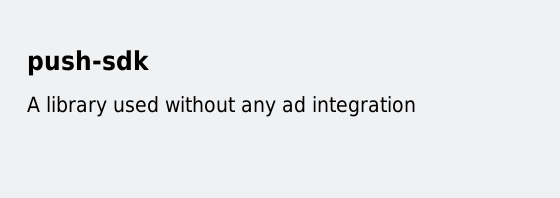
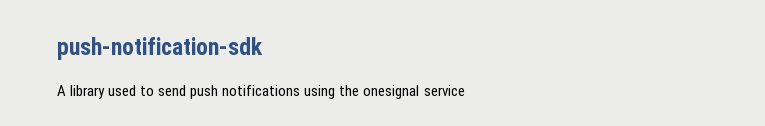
- push-sdk
+ push-notification-sdk
- A library used without any ad integration
+ A library used to send push notifications using the onesignal service

